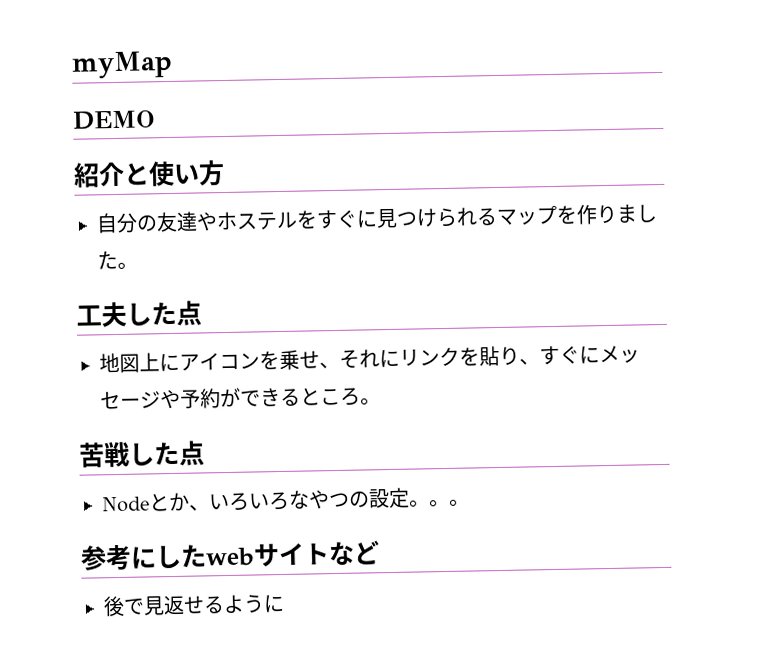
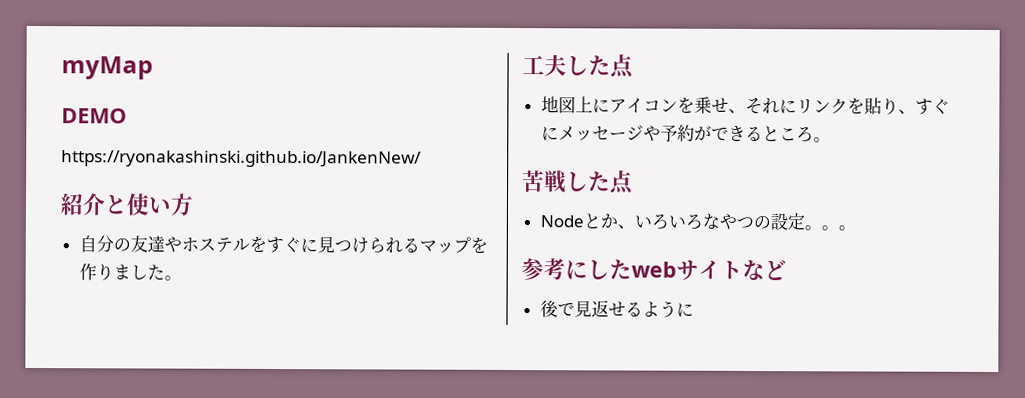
+ https://ryonakashinski.github.io/JankenNew/

